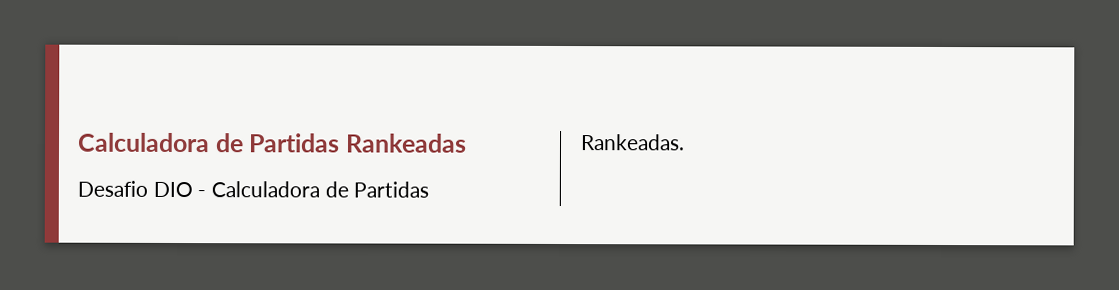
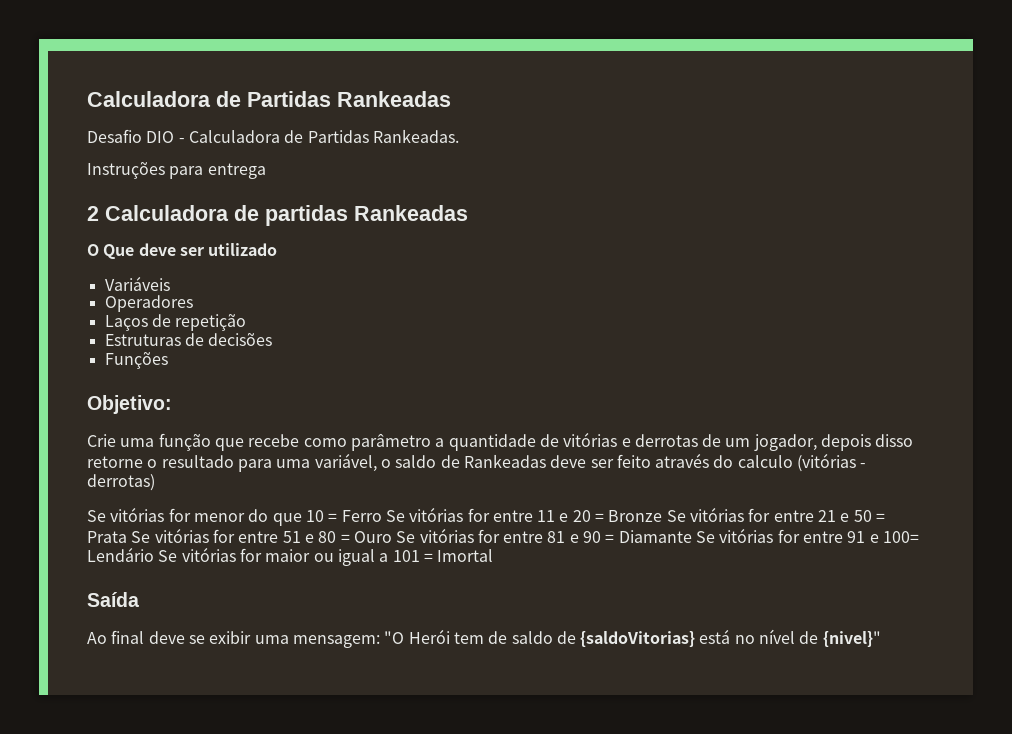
+ Instruções para entrega
+ 2 Calculadora de partidas Rankeadas
+ O Que deve ser utilizado
+ Variáveis
+ Operadores
+ Laços de repetição
+ Estruturas de decisões
+ Funções
+ Objetivo:
+ Crie uma função que recebe como parâmetro a quantidade de vitórias e derrotas de um jogador, depois disso retorne o resultado para uma variável, o saldo de Rankeadas deve ser feito através do calculo (vitórias - derrotas)
+ Se vitórias for menor do que 10 = Ferro Se vitórias for entre 11 e 20 = Bronze Se vitórias for entre 21 e 50 = Prata Se vitórias for entre 51 e 80 = Ouro Se vitórias for entre 81 e 90 = Diamante Se vitórias for entre 91 e 100= Lendário Se vitórias for maior ou igual a 101 = Imortal
+ Saída
+ Ao final deve se exibir uma mensagem: "O Herói tem de saldo de {saldoVitorias} está no nível de {nivel}"

